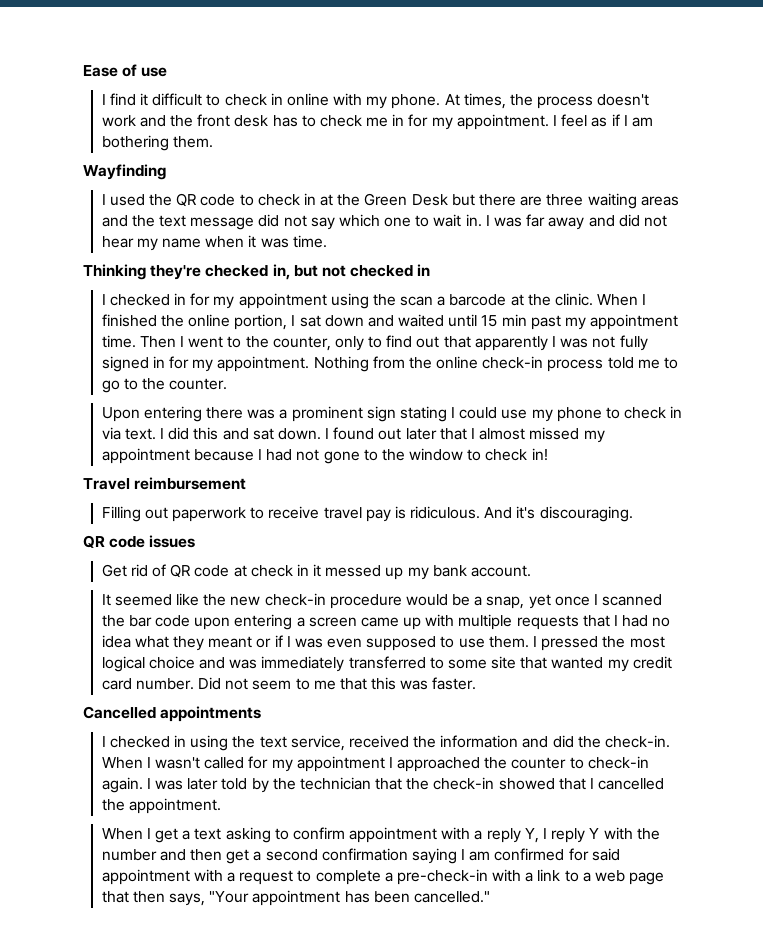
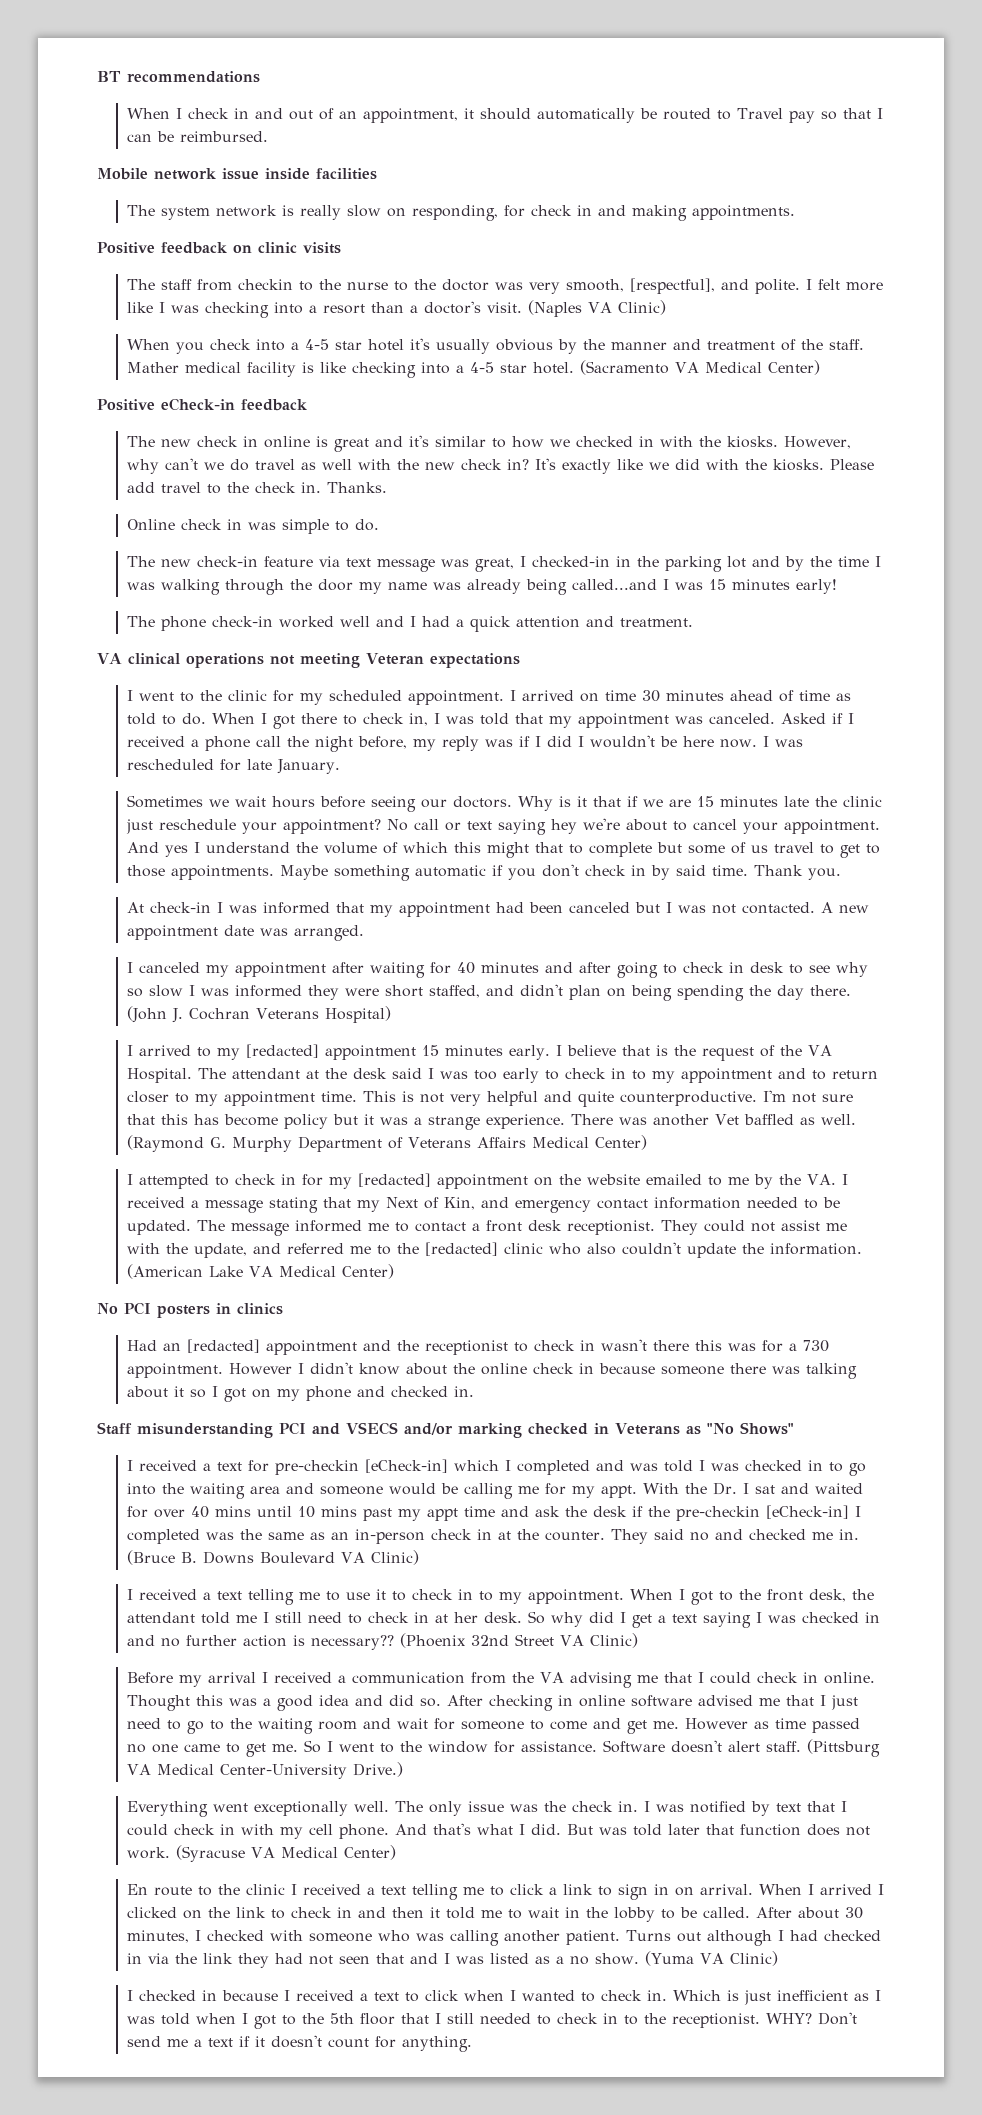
- Ease of use
- I find it difficult to check in online with my phone. At times, the process doesn't work and the front desk has to check me in for my appointment. I feel as if I am bothering them.
- Wayfinding
- I used the QR code to check in at the Green Desk but there are three waiting areas and the text message did not say which one to wait in. I was far away and did not hear my name when it was time.
- Thinking they're checked in, but not checked in
- I checked in for my appointment using the scan a barcode at the clinic. When I finished the online portion, I sat down and waited until 15 min past my appointment time. Then I went to the counter, only to find out that apparently I was not fully signed in for my appointment. Nothing from the online check-in process told me to go to the counter.
- Upon entering there was a prominent sign stating I could use my phone to check in via text. I did this and sat down. I found out later that I almost missed my appointment because I had not gone to the window to check in!
- Travel reimbursement
- Filling out paperwork to receive travel pay is ridiculous. And it's discouraging.
- QR code issues
- Get rid of QR code at check in it messed up my bank account.
- It seemed like the new check-in procedure would be a snap, yet once I scanned the bar code upon entering a screen came up with multiple requests that I had no idea what they meant or if I was even supposed to use them. I pressed the most logical choice and was immediately transferred to some site that wanted my credit card number. Did not seem to me that this was faster.
- Cancelled appointments
- I checked in using the text service, received the information and did the check-in. When I wasn't called for my appointment I approached the counter to check-in again. I was later told by the technician that the check-in showed that I cancelled the appointment.
- When I get a text asking to confirm appointment with a reply Y, I reply Y with the number and then get a second confirmation saying I am confirmed for said appointment with a request to complete a pre-check-in with a link to a web page that then says, "Your appointment has been cancelled."
+ BT recommendations
+ When I check in and out of an appointment, it should automatically be routed to Travel pay so that I can be reimbursed.
+ Mobile network issue inside facilities
+ The system network is really slow on responding, for check in and making appointments.
+ Positive feedback on clinic visits
+ The staff from checkin to the nurse to the doctor was very smooth, [respectful], and polite. I felt more like I was checking into a resort than a doctor's visit. (Naples VA Clinic)
+ When you check into a 4-5 star hotel it's usually obvious by the manner and treatment of the staff. Mather medical facility is like checking into a 4-5 star hotel. (Sacramento VA Medical Center)
+ Positive eCheck-in feedback
+ The new check in online is great and it's similar to how we checked in with the kiosks. However, why can't we do travel as well with the new check in? It's exactly like we did with the kiosks. Please add travel to the check in. Thanks.
+ Online check in was simple to do.
+ The new check-in feature via text message was great, I checked-in in the parking lot and by the time I was walking through the door my name was already being called...and I was 15 minutes early!
+ The phone check-in worked well and I had a quick attention and treatment.
+ VA clinical operations not meeting Veteran expectations
+ I went to the clinic for my scheduled appointment. I arrived on time 30 minutes ahead of time as told to do. When I got there to check in, I was told that my appointment was canceled. Asked if I received a phone call the night before, my reply was if I did I wouldn't be here now. I was rescheduled for late January.
+ Sometimes we wait hours before seeing our doctors. Why is it that if we are 15 minutes late the clinic just reschedule your appointment? No call or text saying hey we're about to cancel your appointment. And yes I understand the volume of which this might that to complete but some of us travel to get to those appointments. Maybe something automatic if you don't check in by said time. Thank you.
+ At check-in I was informed that my appointment had been canceled but I was not contacted. A new appointment date was arranged.
+ I canceled my appointment after waiting for 40 minutes and after going to check in desk to see why so slow I was informed they were short staffed, and didn't plan on being spending the day there. (John J. Cochran Veterans Hospital)
+ I arrived to my [redacted] appointment 15 minutes early. I believe that is the request of the VA Hospital. The attendant at the desk said I was too early to check in to my appointment and to return closer to my appointment time. This is not very helpful and quite counterproductive. I'm not sure that this has become policy but it was a strange experience. There was another Vet baffled as well. (Raymond G. Murphy Department of Veterans Affairs Medical Center)
+ I attempted to check in for my [redacted] appointment on the website emailed to me by the VA. I received a message stating that my Next of Kin, and emergency contact information needed to be updated. The message informed me to contact a front desk receptionist. They could not assist me with the update, and referred me to the [redacted] clinic who also couldn't update the information. (American Lake VA Medical Center)
+ No PCI posters in clinics
+ Had an [redacted] appointment and the receptionist to check in wasn't there this was for a 730 appointment. However I didn't know about the online check in because someone there was talking about it so I got on my phone and checked in.
+ Staff misunderstanding PCI and VSECS and/or marking checked in Veterans as "No Shows"
+ I received a text for pre-checkin [eCheck-in] which I completed and was told I was checked in to go into the waiting area and someone would be calling me for my appt. With the Dr. I sat and waited for over 40 mins until 10 mins past my appt time and ask the desk if the pre-checkin [eCheck-in] I completed was the same as an in-person check in at the counter. They said no and checked me in. (Bruce B. Downs Boulevard VA Clinic)
+ I received a text telling me to use it to check in to my appointment. When I got to the front desk, the attendant told me I still need to check in at her desk. So why did I get a text saying I was checked in and no further action is necessary?? (Phoenix 32nd Street VA Clinic)
+ Before my arrival I received a communication from the VA advising me that I could check in online. Thought this was a good idea and did so. After checking in online software advised me that I just need to go to the waiting room and wait for someone to come and get me. However as time passed no one came to get me. So I went to the window for assistance. Software doesn't alert staff. (Pittsburg VA Medical Center-University Drive.)
+ Everything went exceptionally well. The only issue was the check in. I was notified by text that I could check in with my cell phone. And that's what I did. But was told later that function does not work. (Syracuse VA Medical Center)
+ En route to the clinic I received a text telling me to click a link to sign in on arrival. When I arrived I clicked on the link to check in and then it told me to wait in the lobby to be called. After about 30 minutes, I checked with someone who was calling another patient. Turns out although I had checked in via the link they had not seen that and I was listed as a no show. (Yuma VA Clinic)
+ I checked in because I received a text to click when I wanted to check in. Which is just inefficient as I was told when I got to the 5th floor that I still needed to check in to the receptionist. WHY? Don't send me a text if it doesn't count for anything.

